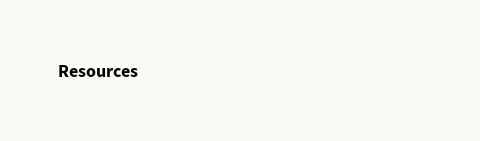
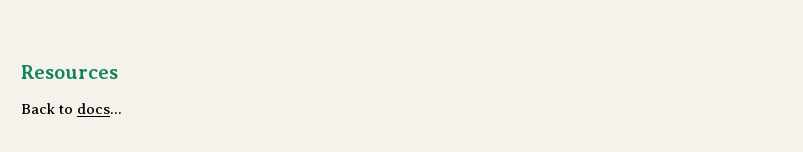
+ Back to docs...

